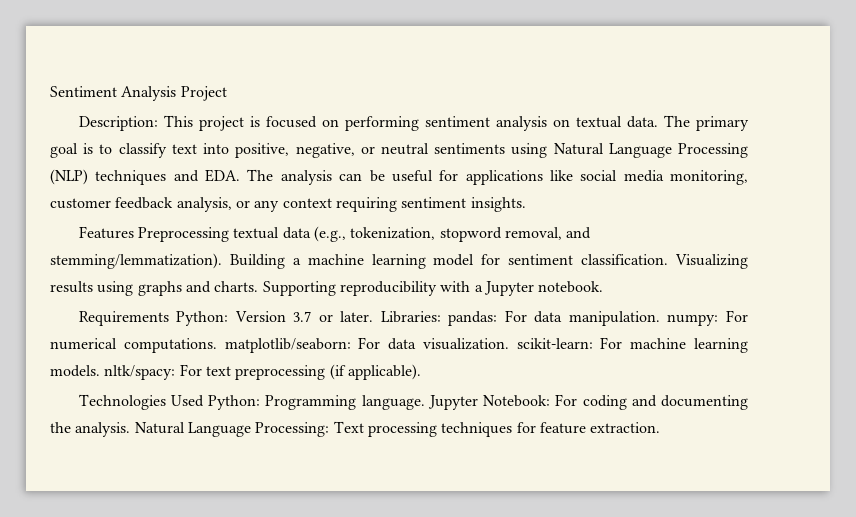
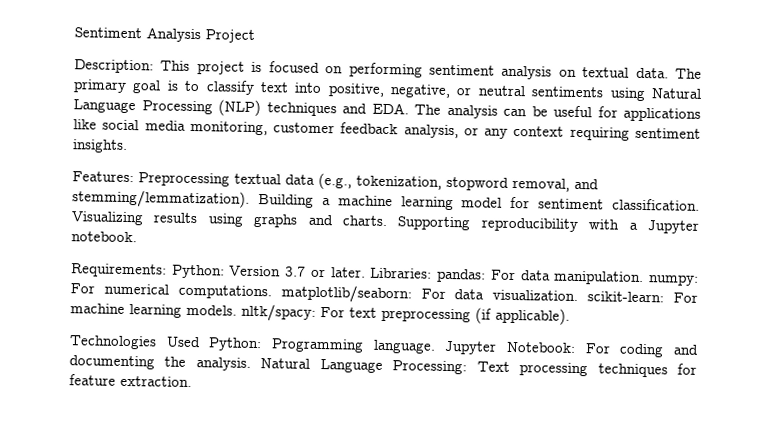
- Features Preprocessing textual data (e.g., tokenization, stopword removal, and stemming/lemmatization).
+ Features: Preprocessing textual data (e.g., tokenization, stopword removal, and stemming/lemmatization).
- Requirements Python: Version 3.7 or later.
+ Requirements: Python: Version 3.7 or later.

